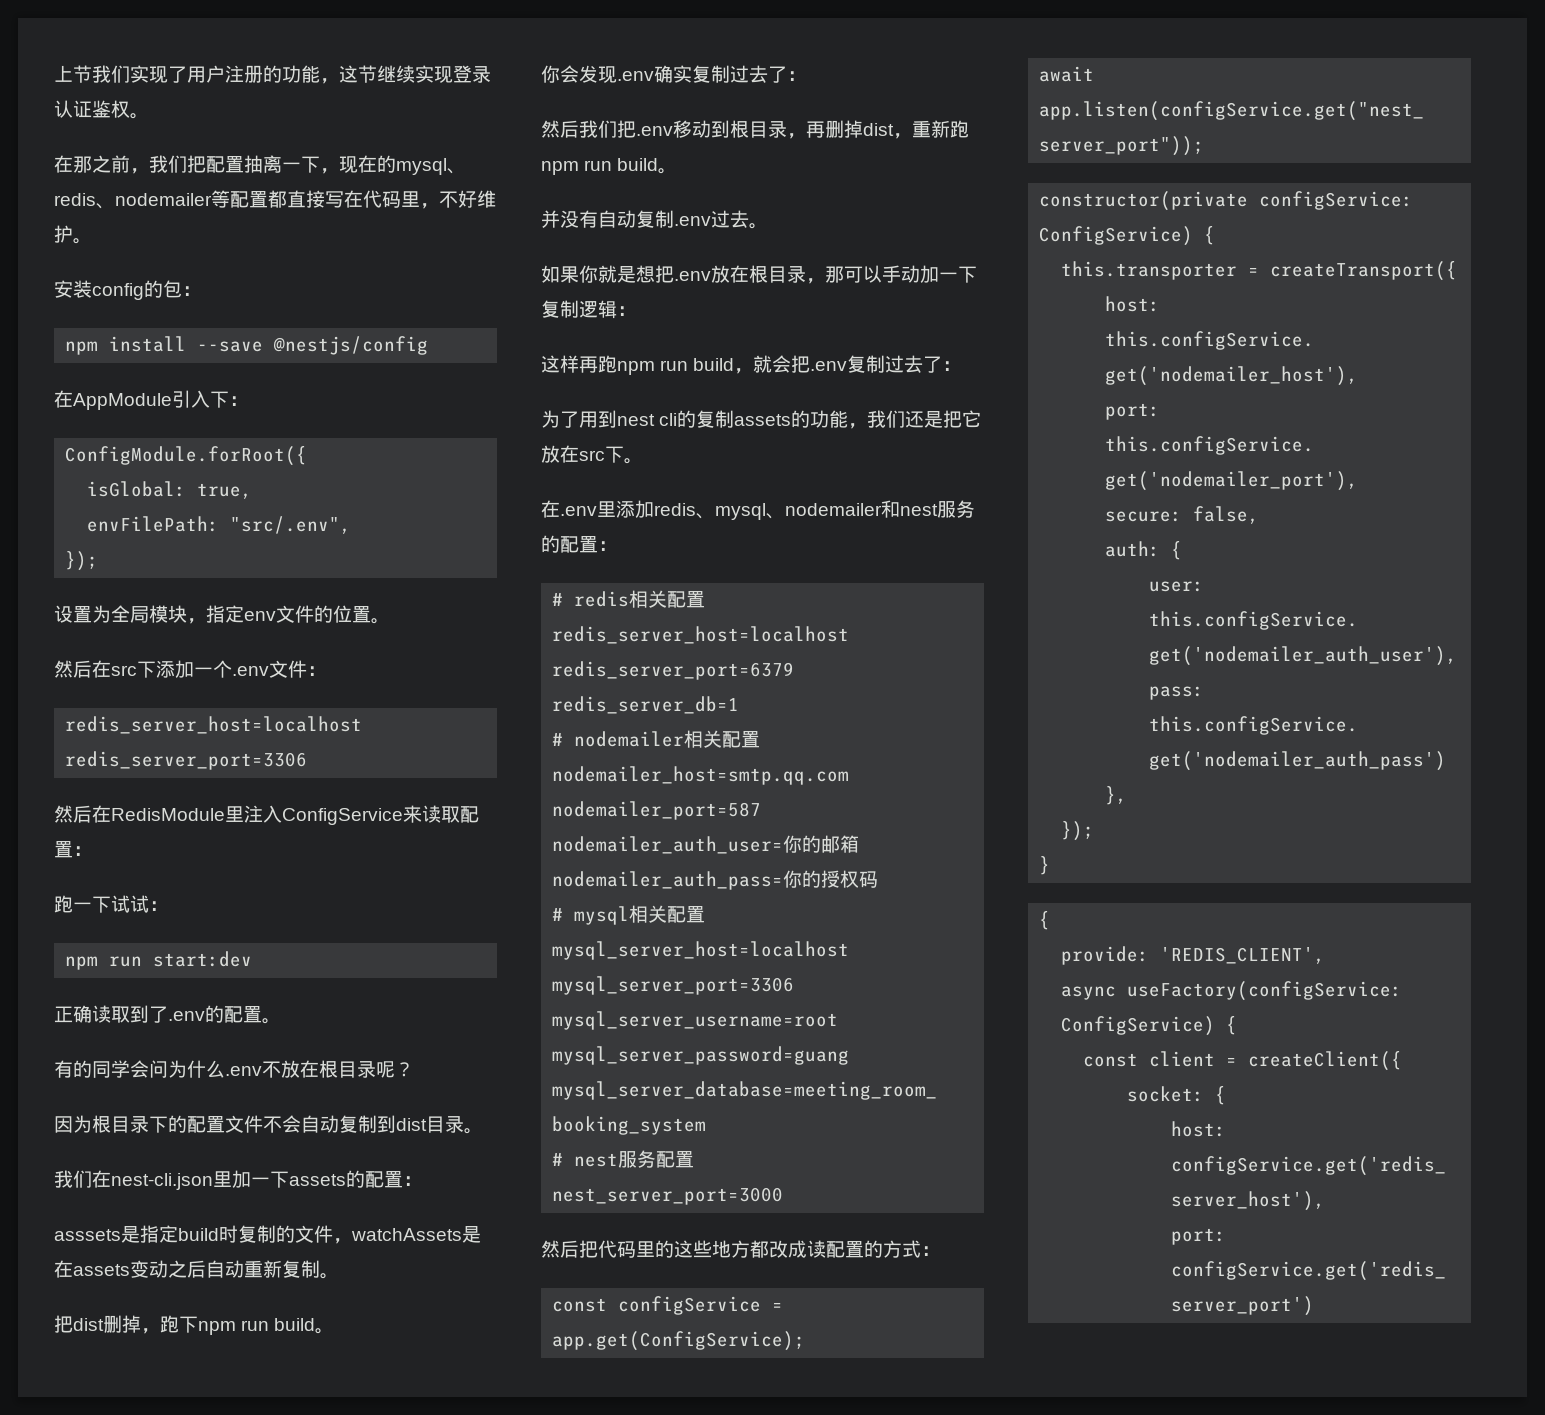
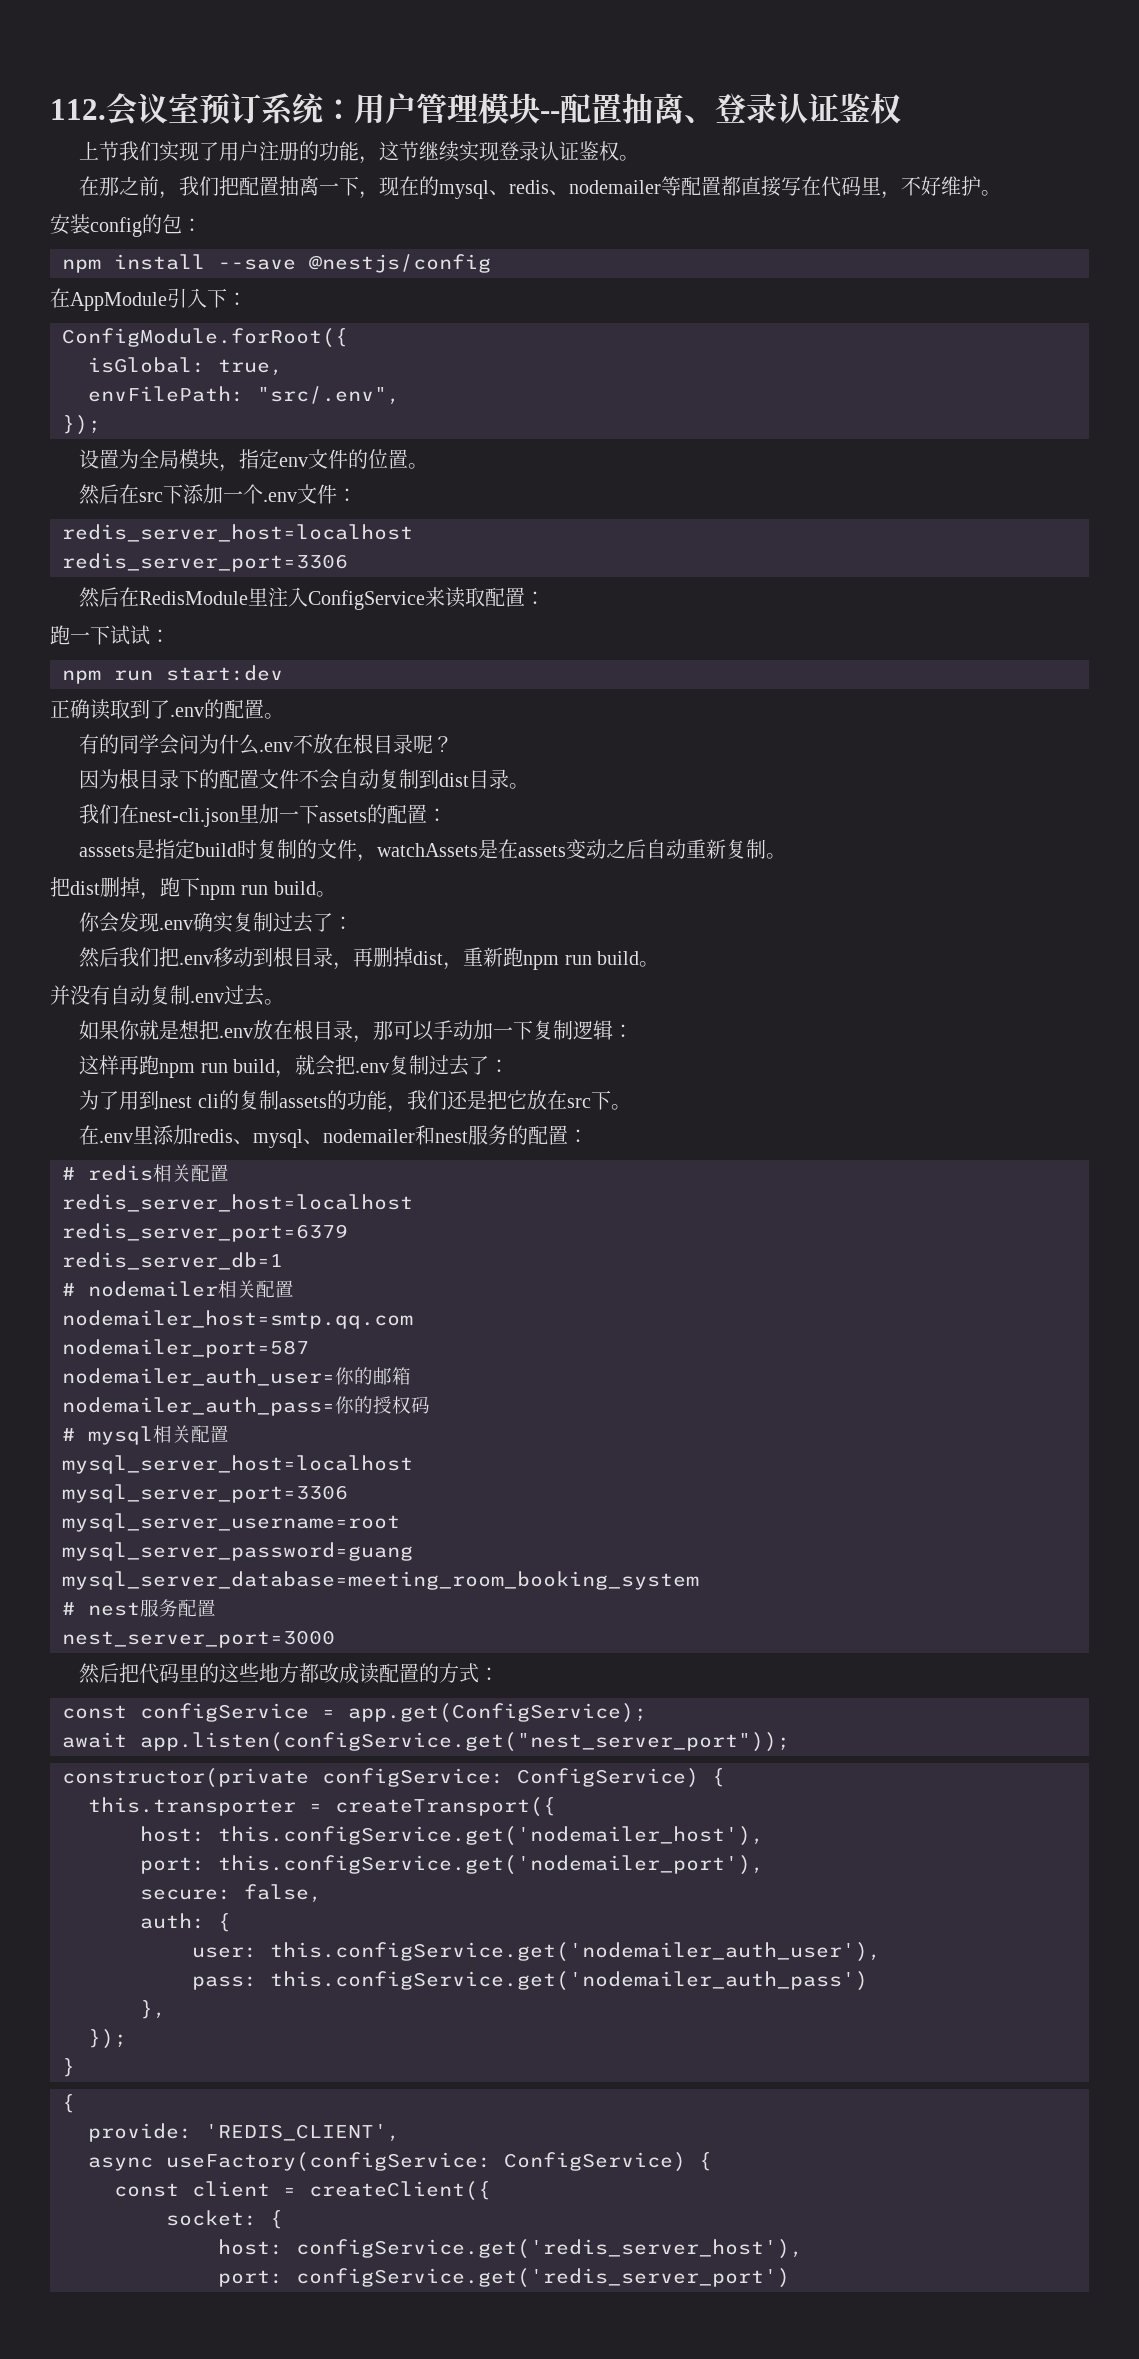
+ 112.会议室预订系统：用户管理模块--配置抽离、登录认证鉴权

